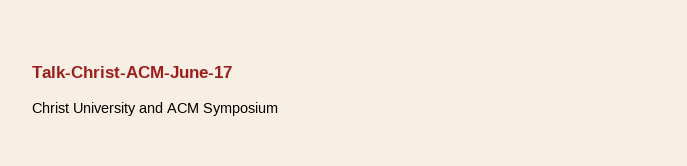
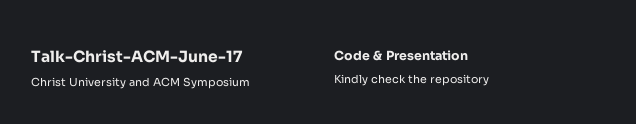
+ Code & Presentation
+ Kindly check the repository

